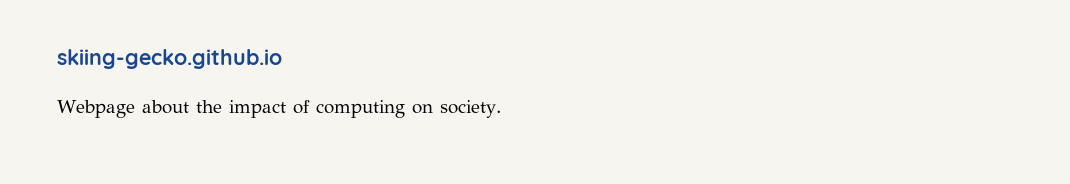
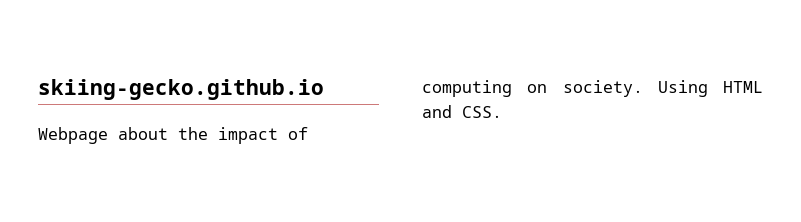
+ Using HTML and CSS.

